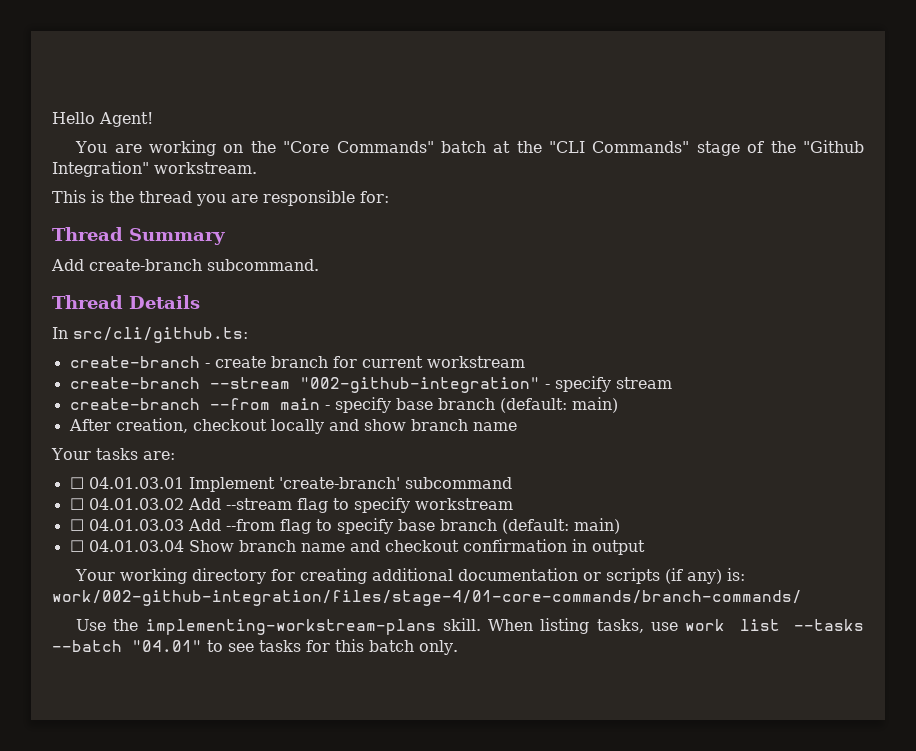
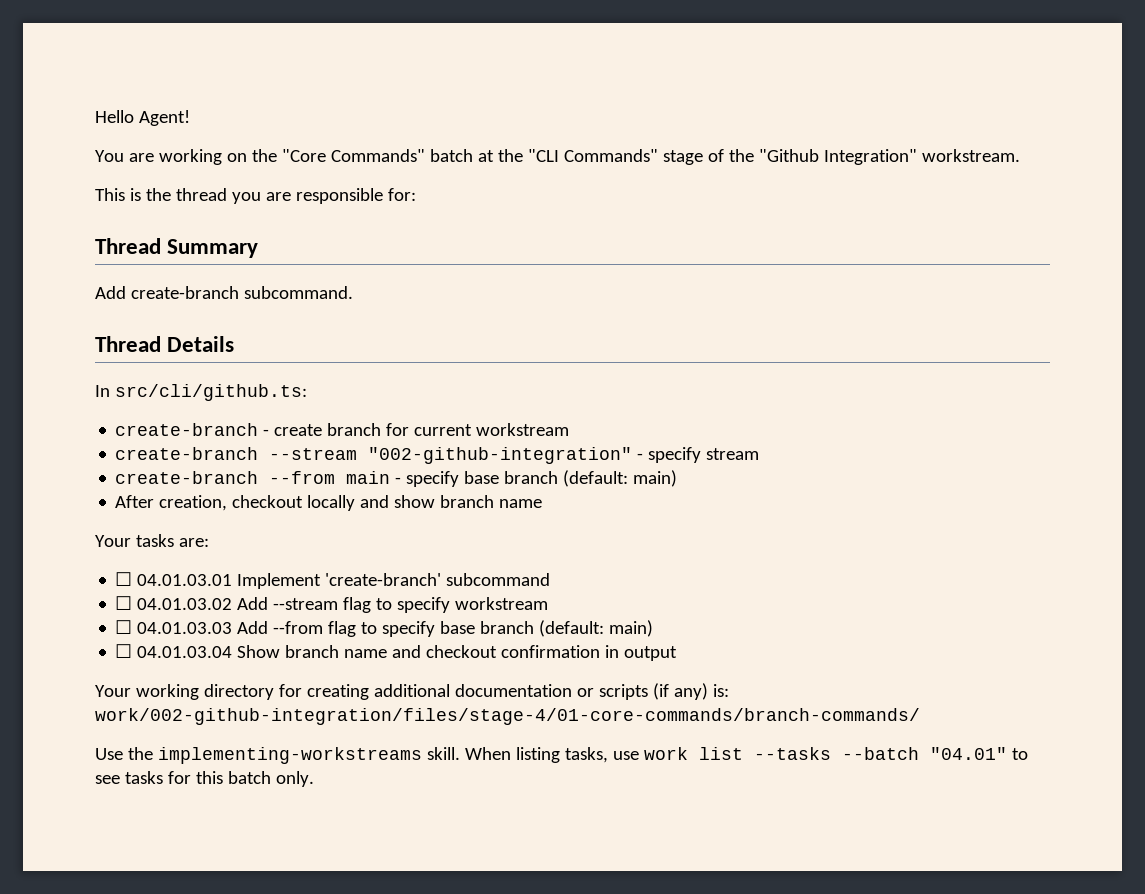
- Use the implementing-workstream-plans skill.
+ Use the implementing-workstreams skill.

